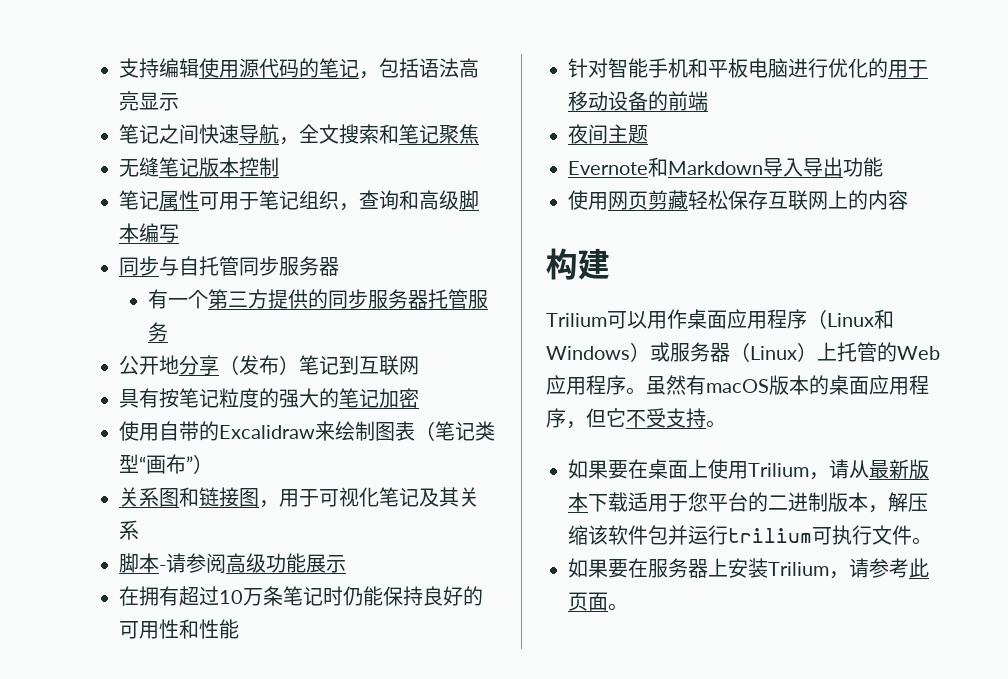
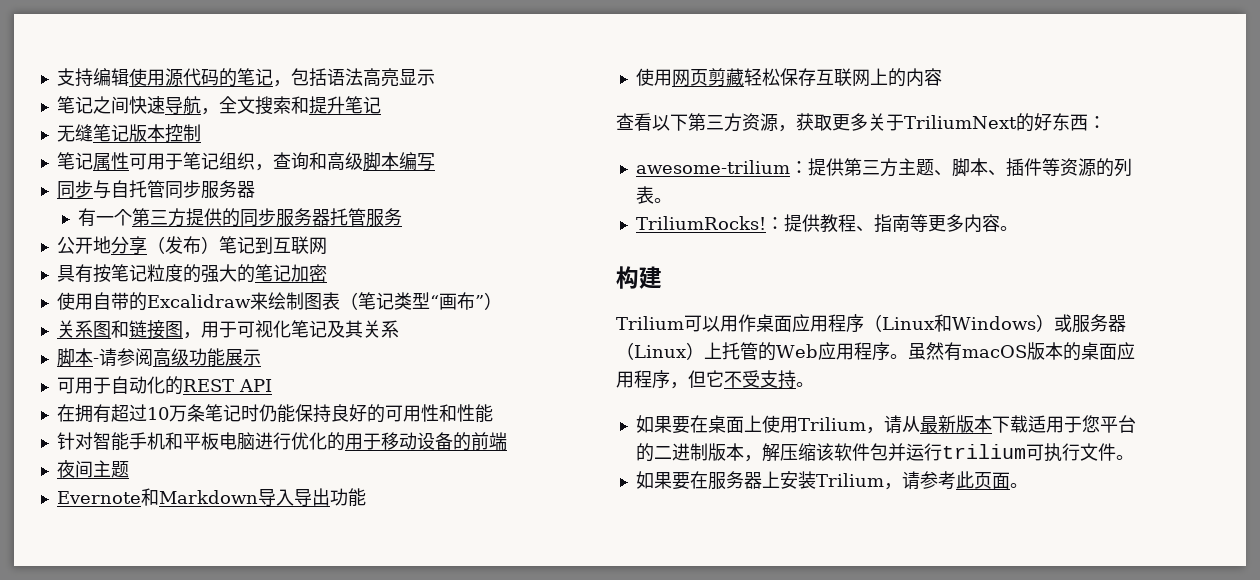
- 笔记之间快速导航，全文搜索和笔记聚焦
+ 笔记之间快速导航，全文搜索和提升笔记
+ 可用于自动化的REST API
+ 查看以下第三方资源，获取更多关于TriliumNext的好东西：
+ awesome-trilium：提供第三方主题、脚本、插件等资源的列表。
+ TriliumRocks!：提供教程、指南等更多内容。

